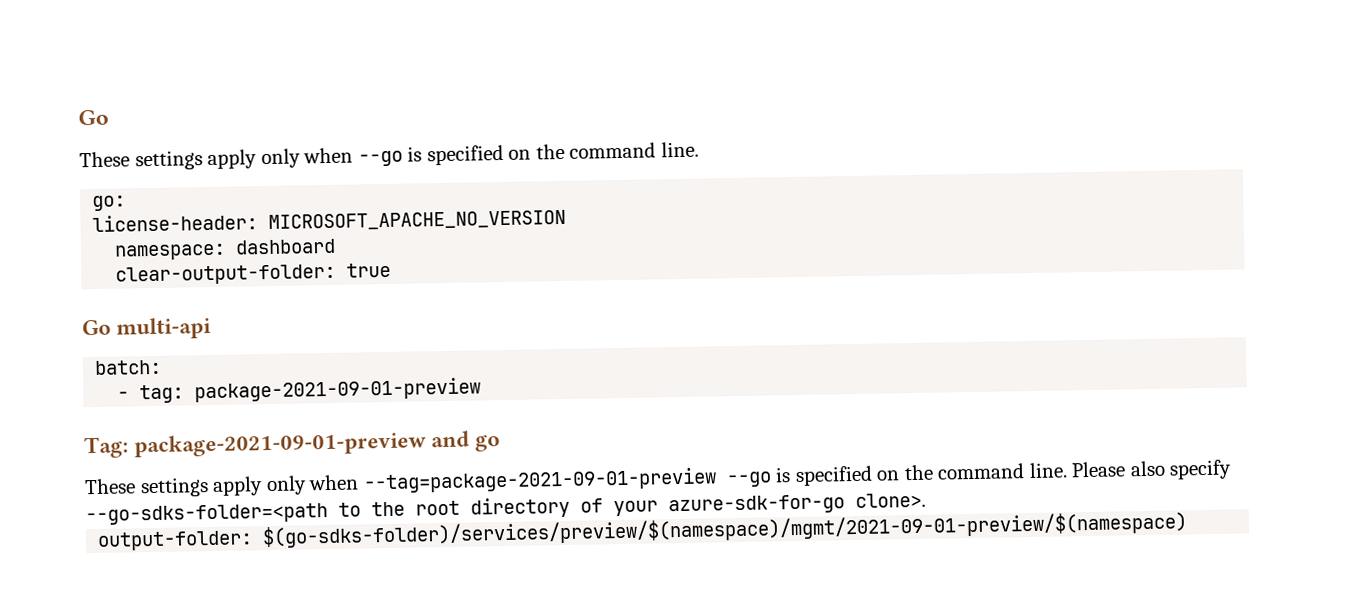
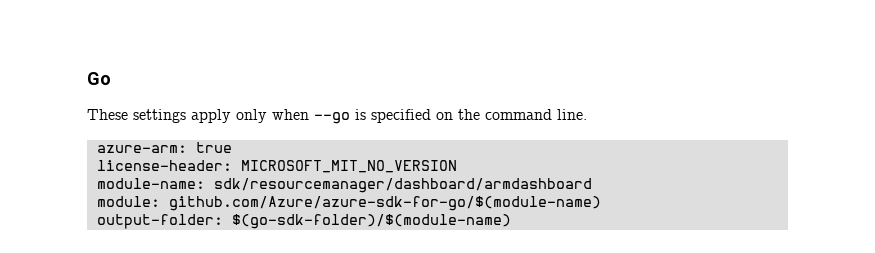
- go:
+ azure-arm: true
- license-header: MICROSOFT_APACHE_NO_VERSION
- namespace: dashboard
- clear-output-folder: true
- Go multi-api
- batch:
- - tag: package-2021-09-01-preview
- Tag: package-2021-09-01-preview and go
- These settings apply only when --tag=package-2021-09-01-preview --go is specified on the command line. Please also specify --go-sdks-folder=<path to the root directory of your azure-sdk-for-go clone>.
+ license-header: MICROSOFT_MIT_NO_VERSION
+ module-name: sdk/resourcemanager/dashboard/armdashboard
+ module: github.com/Azure/azure-sdk-for-go/$(module-name)
- output-folder: $(go-sdks-folder)/services/preview/$(namespace)/mgmt/2021-09-01-preview/$(namespace)
+ output-folder: $(go-sdk-folder)/$(module-name)

